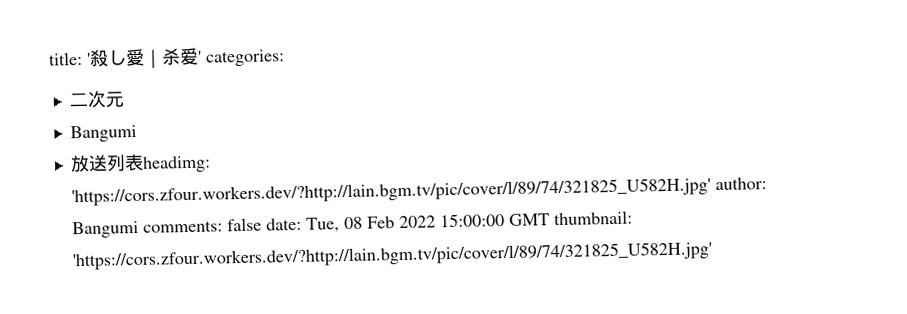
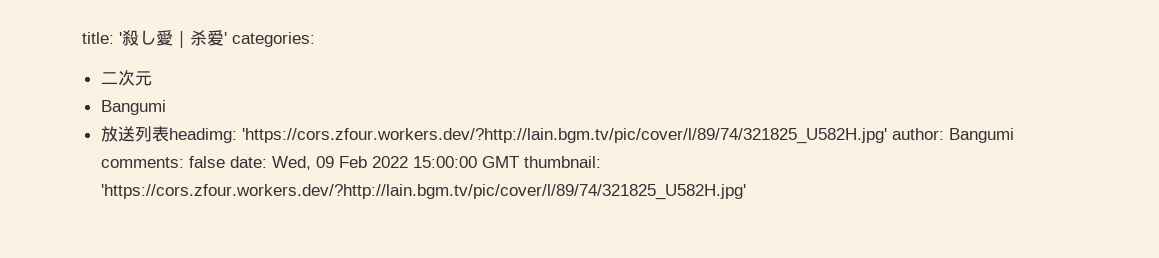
- 放送列表headimg: 'https://cors.zfour.workers.dev/?http://lain.bgm.tv/pic/cover/l/89/74/321825_U582H.jpg' author: Bangumi comments: false date: Tue, 08 Feb 2022 15:00:00 GMT thumbnail: 'https://cors.zfour.workers.dev/?http://lain.bgm.tv/pic/cover/l/89/74/321825_U582H.jpg'
+ 放送列表headimg: 'https://cors.zfour.workers.dev/?http://lain.bgm.tv/pic/cover/l/89/74/321825_U582H.jpg' author: Bangumi comments: false date: Wed, 09 Feb 2022 15:00:00 GMT thumbnail: 'https://cors.zfour.workers.dev/?http://lain.bgm.tv/pic/cover/l/89/74/321825_U582H.jpg'

